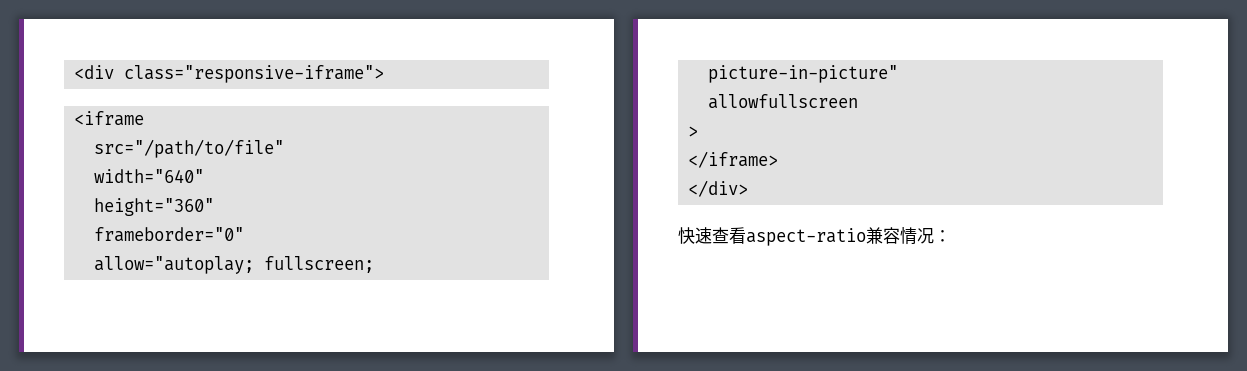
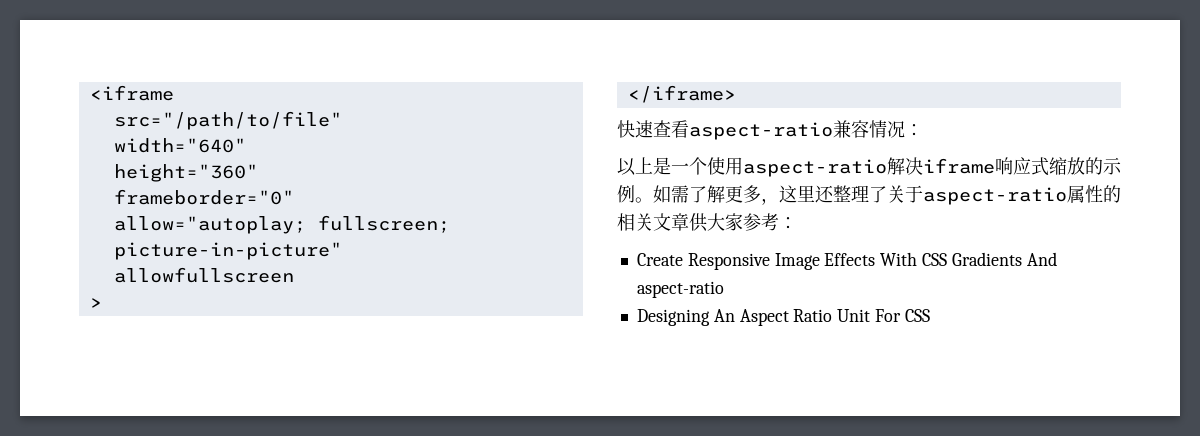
- <div class="responsive-iframe">
- </div>
+ 以上是一个使用aspect-ratio解决iframe响应式缩放的示例。如需了解更多，这里还整理了关于aspect-ratio属性的相关文章供大家参考：
+ Create Responsive Image Effects With CSS Gradients And aspect-ratio
+ Designing An Aspect Ratio Unit For CSS

